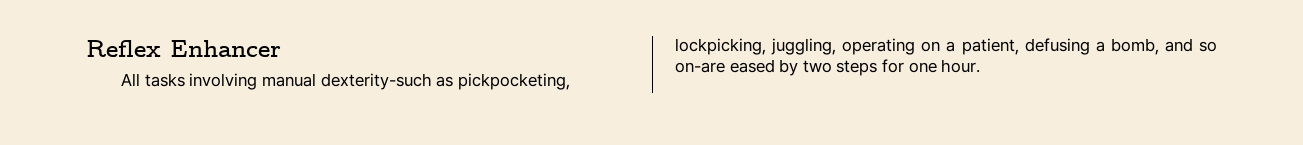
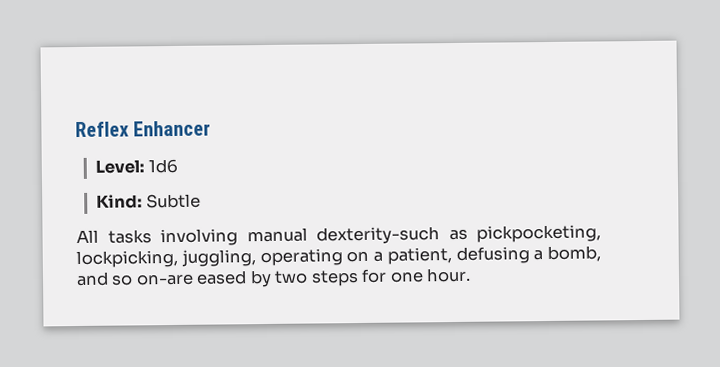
+ Level: 1d6
+ Kind: Subtle

